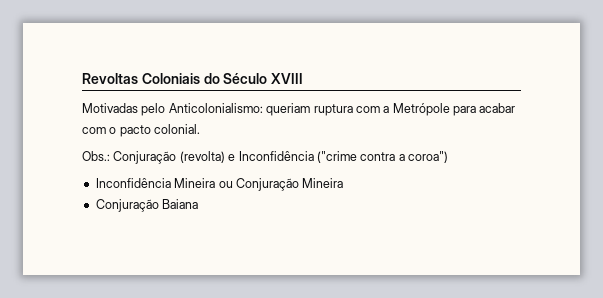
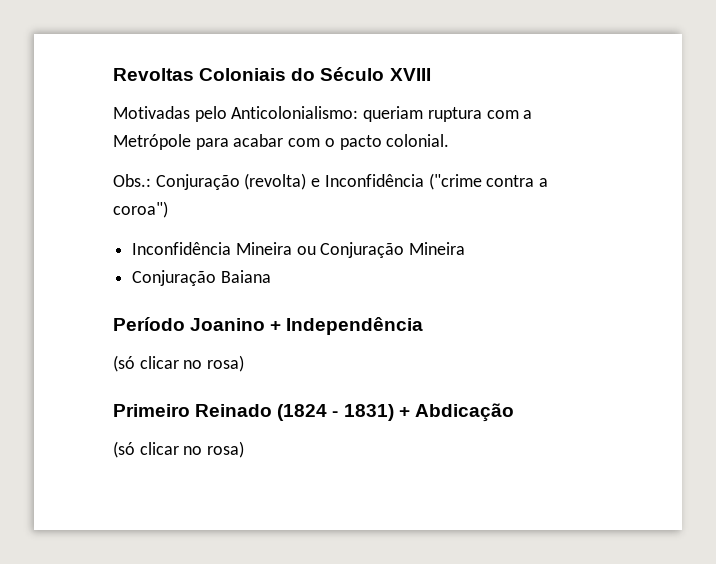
+ Período Joanino + Independência
+ (só clicar no rosa)
+ Primeiro Reinado (1824 - 1831) + Abdicação
+ (só clicar no rosa)

